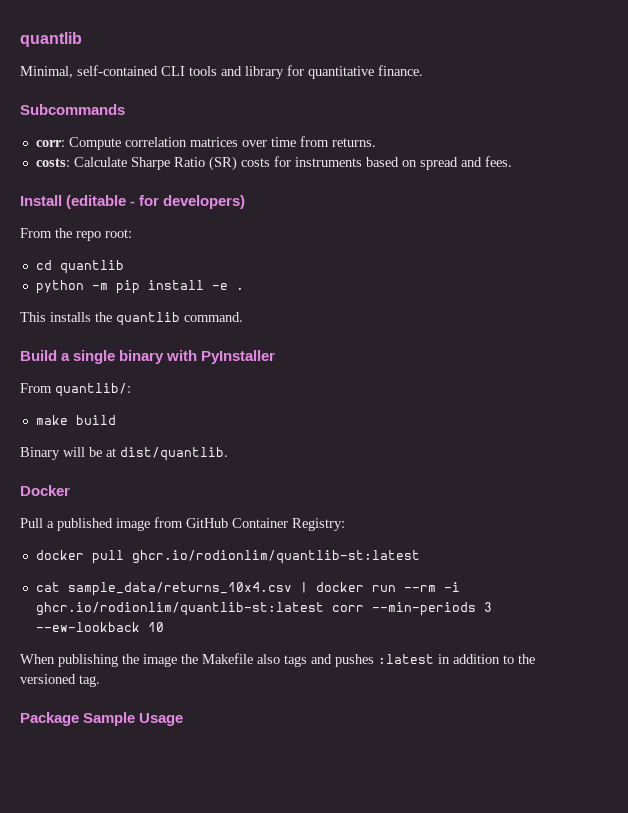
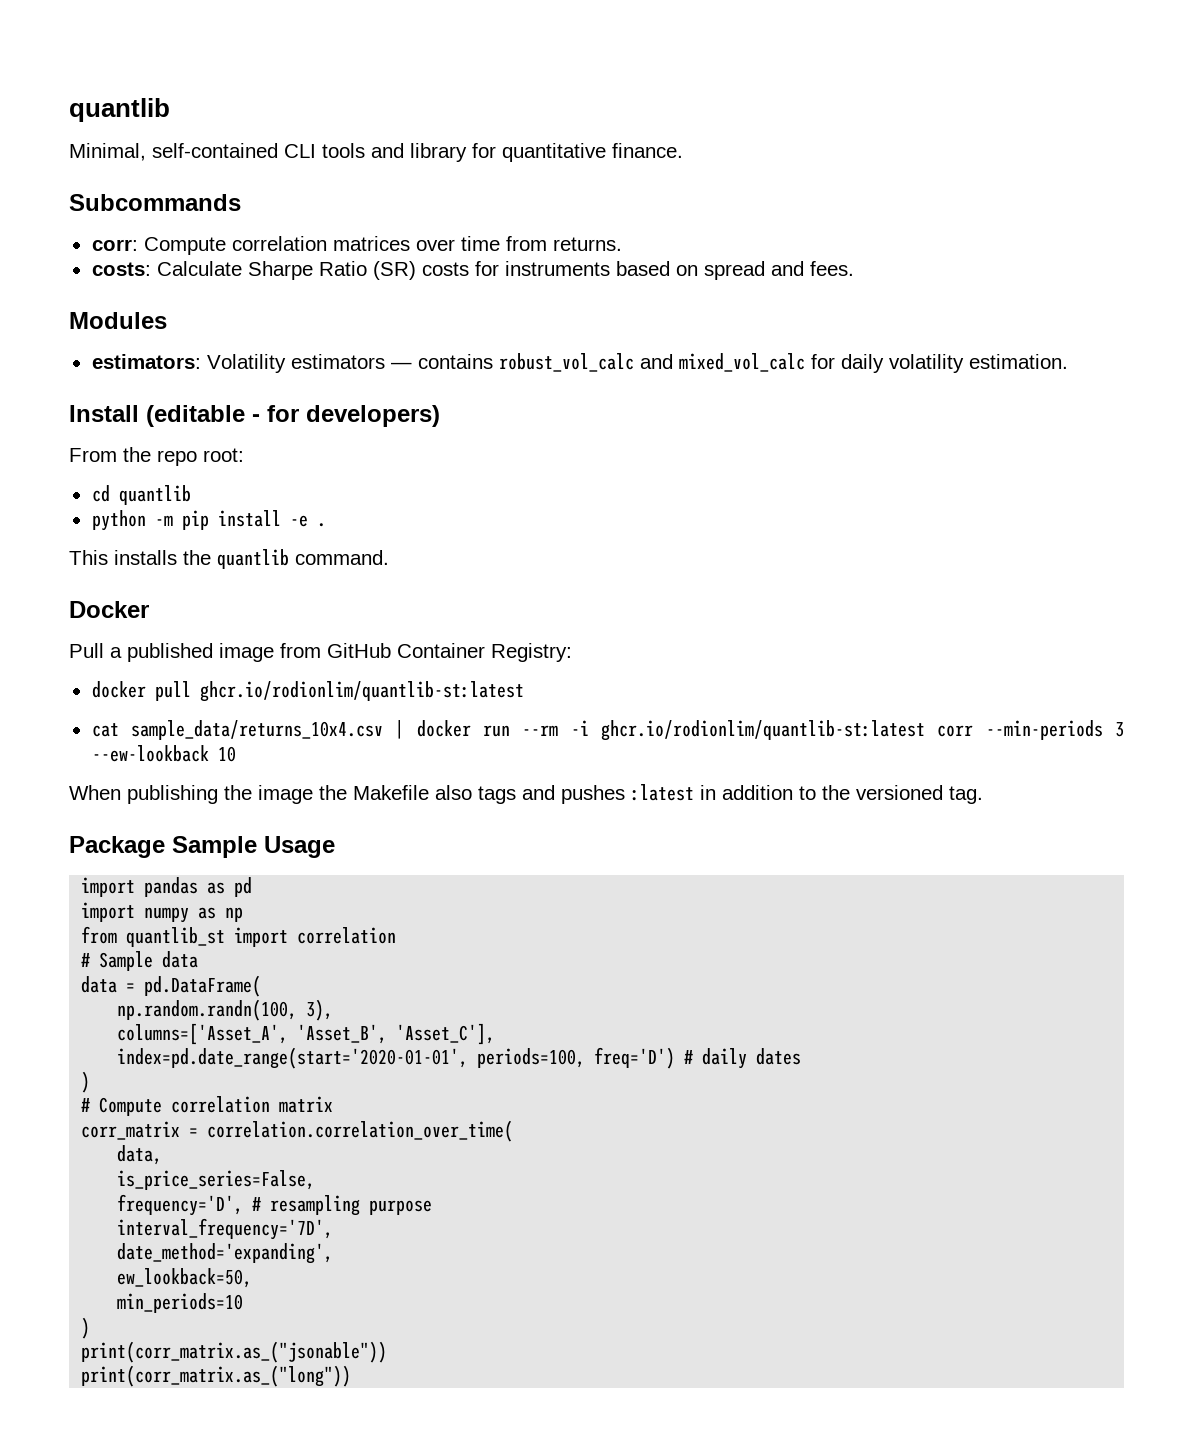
+ Modules
+ estimators: Volatility estimators — contains robust_vol_calc and mixed_vol_calc for daily volatility estimation.
- Build a single binary with PyInstaller
- From quantlib/:
- make build
- Binary will be at dist/quantlib.
+ import pandas as pd
+ import numpy as np
+ from quantlib_st import correlation
+ # Sample data
+ data = pd.DataFrame(
+ np.random.randn(100, 3),
+ columns=['Asset_A', 'Asset_B', 'Asset_C'],
+ index=pd.date_range(start='2020-01-01', periods=100, freq='D') # daily dates
+ )
+ # Compute correlation matrix
+ corr_matrix = correlation.correlation_over_time(
+ data,
+ is_price_series=False,
+ frequency='D', # resampling purpose
+ interval_frequency='7D',
+ date_method='expanding',
+ ew_lookback=50,
+ min_periods=10
+ )
+ print(corr_matrix.as_("jsonable"))
+ print(corr_matrix.as_("long"))

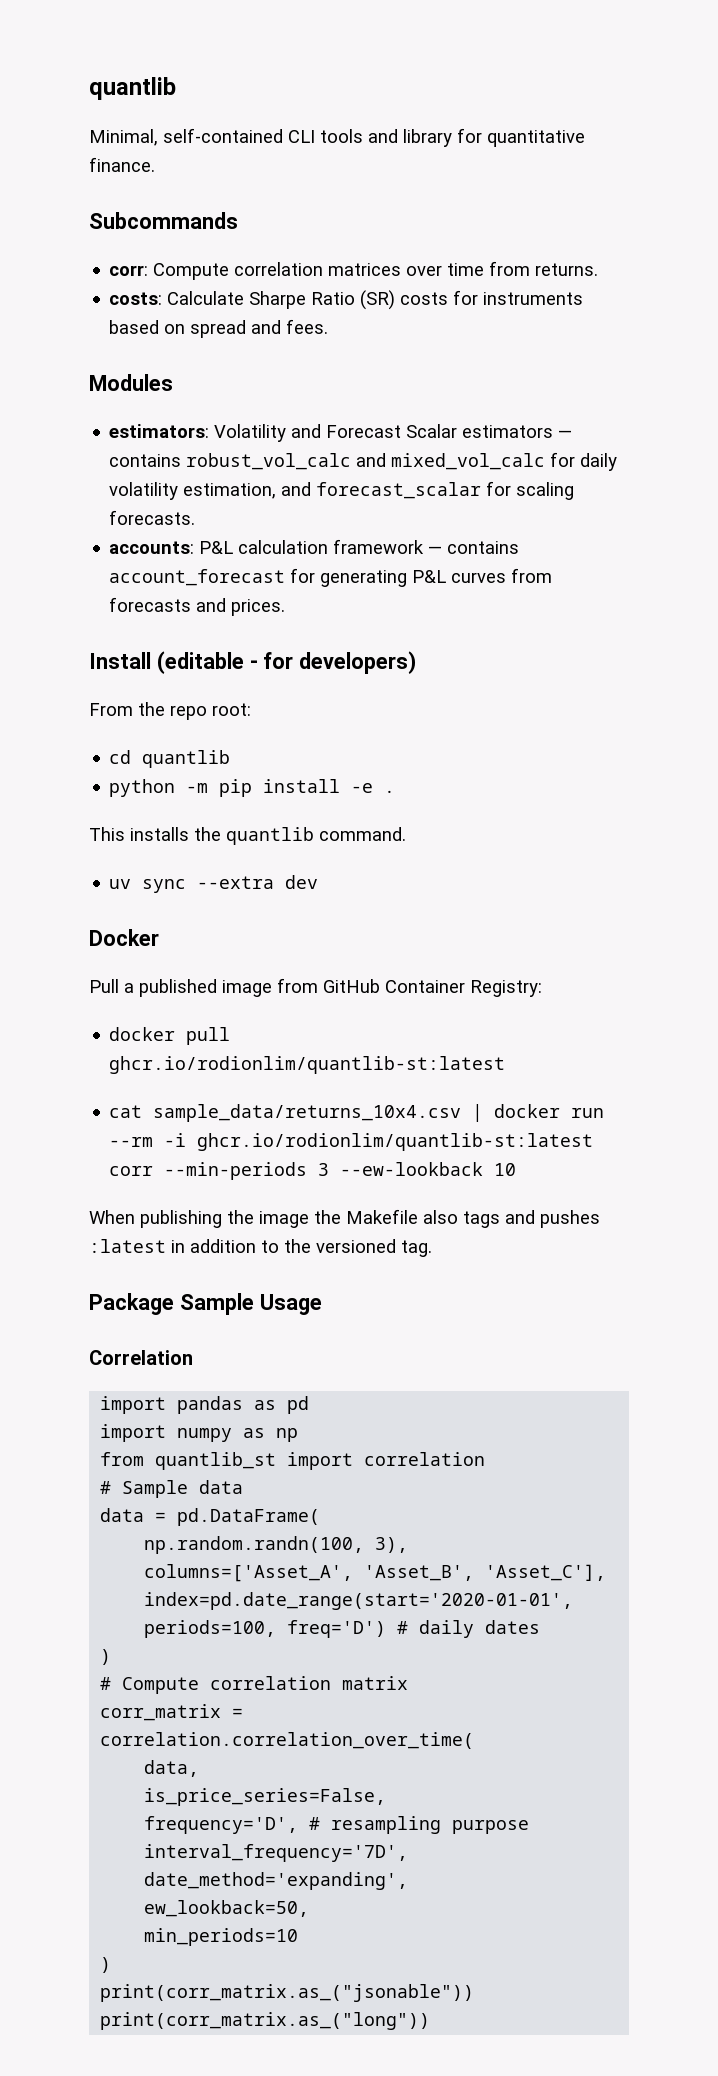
- estimators: Volatility estimators — contains robust_vol_calc and mixed_vol_calc for daily volatility estimation.
+ estimators: Volatility and Forecast Scalar estimators — contains robust_vol_calc and mixed_vol_calc for daily volatility estimation, and forecast_scalar for scaling forecasts.
+ accounts: P&L calculation framework — contains account_forecast for generating P&L curves from forecasts and prices.
+ uv sync --extra dev
+ Correlation

